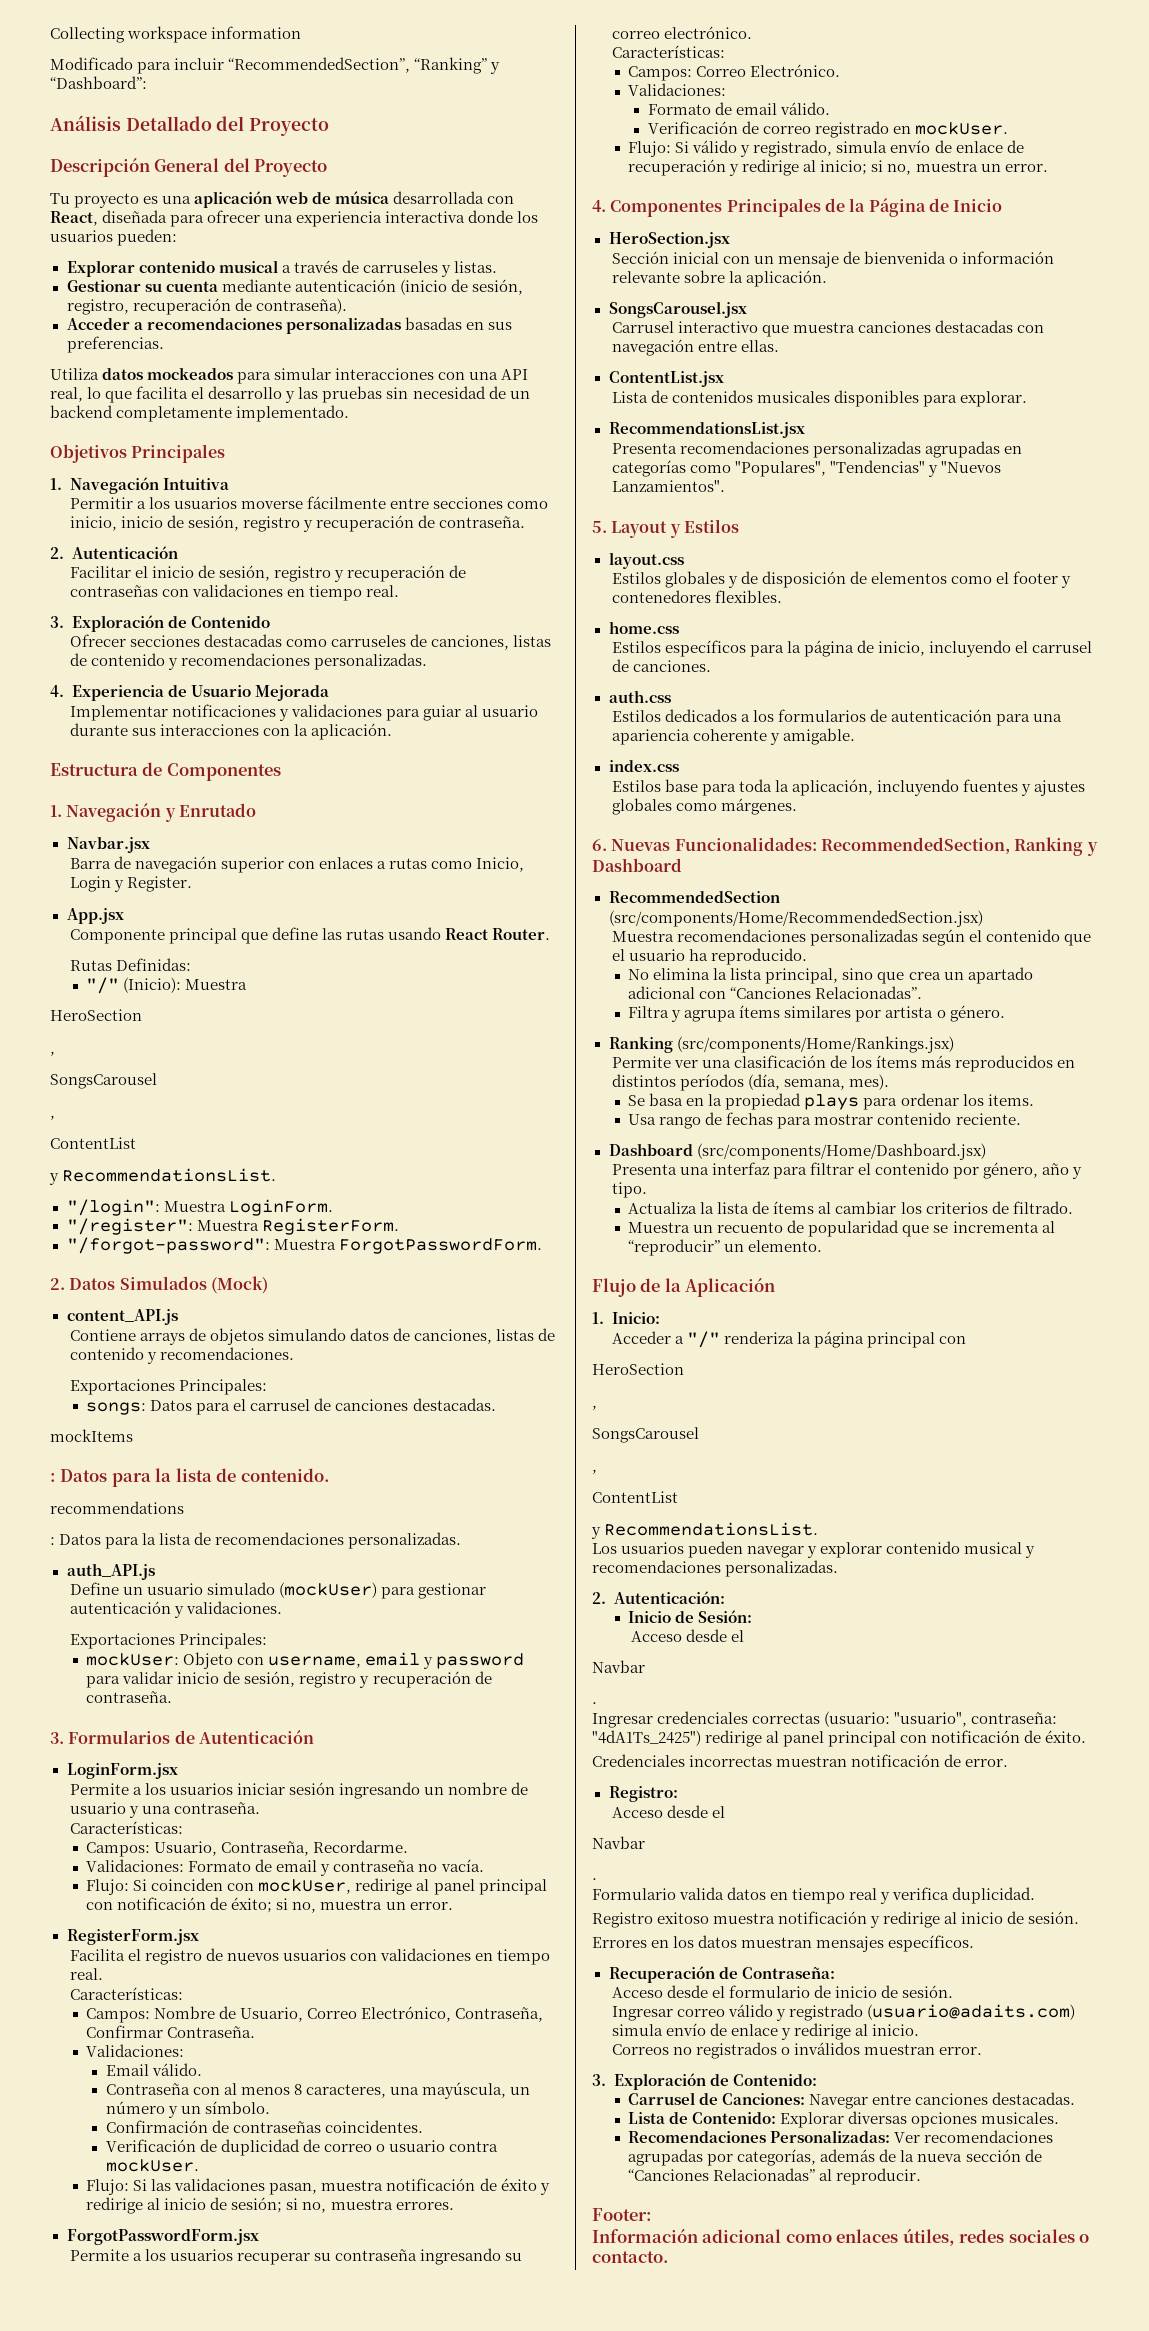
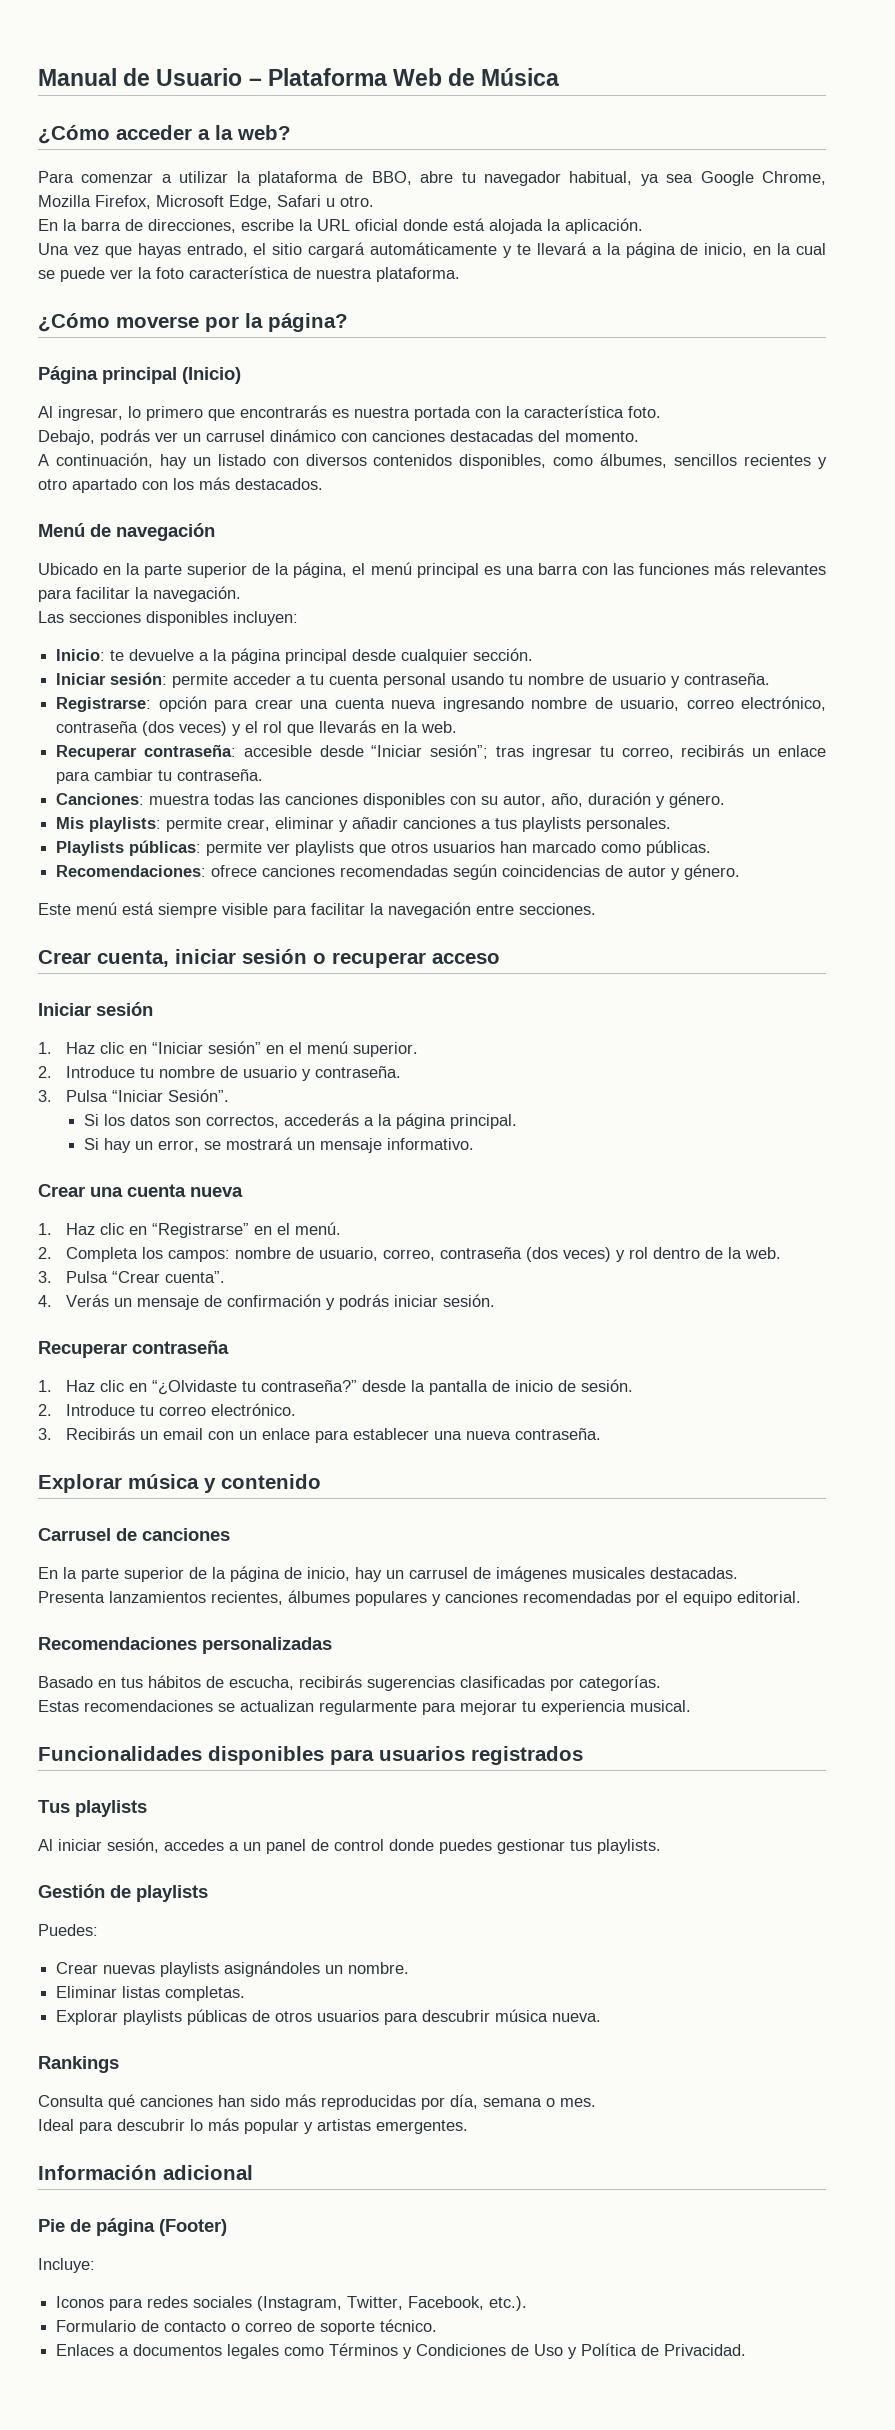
- Collecting workspace information
- Modificado para incluir “RecommendedSection”, “Ranking” y “Dashboard”:
- Análisis Detallado del Proyecto
- Descripción General del Proyecto
- Tu proyecto es una aplicación web de música desarrollada con React, diseñada para ofrecer una experiencia interactiva donde los usuarios pueden:
- Explorar contenido musical a través de carruseles y listas.
- Gestionar su cuenta mediante autenticación (inicio de sesión, registro, recuperación de contraseña).
- Acceder a recomendaciones personalizadas basadas en sus preferencias.
- Utiliza datos mockeados para simular interacciones con una API real, lo que facilita el desarrollo y las pruebas sin necesidad de un backend completamente implementado.
- Objetivos Principales
- 1. Navegación Intuitiva
- Permitir a los usuarios moverse fácilmente entre secciones como inicio, inicio de sesión, registro y recuperación de contraseña.
- 2. Autenticación
- Facilitar el inicio de sesión, registro y recuperación de contraseñas con validaciones en tiempo real.
- 3. Exploración de Contenido
- Ofrecer secciones destacadas como carruseles de canciones, listas de contenido y recomendaciones personalizadas.
- 4. Experiencia de Usuario Mejorada
- Implementar notificaciones y validaciones para guiar al usuario durante sus interacciones con la aplicación.
- Estructura de Componentes
- 1. Navegación y Enrutado
- Navbar.jsx
- Barra de navegación superior con enlaces a rutas como Inicio, Login y Register.
- App.jsx
- Componente principal que define las rutas usando React Router.
- Rutas Definidas:
- "/" (Inicio): Muestra
- HeroSection
- ,
- SongsCarousel
- ,
- ContentList
- y RecommendationsList.
- "/login": Muestra LoginForm.
- "/register": Muestra RegisterForm.
- "/forgot-password": Muestra ForgotPasswordForm.
- 2. Datos Simulados (Mock)
- content_API.js
- Contiene arrays de objetos simulando datos de canciones, listas de contenido y recomendaciones.
- Exportaciones Principales:
- songs: Datos para el carrusel de canciones destacadas.
- mockItems
- : Datos para la lista de contenido.
- recommendations
- : Datos para la lista de recomendaciones personalizadas.
- auth_API.js
- Define un usuario simulado (mockUser) para gestionar autenticación y validaciones.
- Exportaciones Principales:
- mockUser: Objeto con username, email y password para validar inicio de sesión, registro y recuperación de contraseña.
- 3. Formularios de Autenticación
- LoginForm.jsx
- Permite a los usuarios iniciar sesión ingresando un nombre de usuario y una contraseña.
- Características:
- Campos: Usuario, Contraseña, Recordarme.
- Validaciones: Formato de email y contraseña no vacía.
- Flujo: Si coinciden con mockUser, redirige al panel principal con notificación de éxito; si no, muestra un error.
- RegisterForm.jsx
- Facilita el registro de nuevos usuarios con validaciones en tiempo real.
- Características:
- Campos: Nombre de Usuario, Correo Electrónico, Contraseña, Confirmar Contraseña.
- Validaciones:
- Email válido.
- Contraseña con al menos 8 caracteres, una mayúscula, un número y un símbolo.
- Confirmación de contraseñas coincidentes.
- Verificación de duplicidad de correo o usuario contra mockUser.
- Flujo: Si las validaciones pasan, muestra notificación de éxito y redirige al inicio de sesión; si no, muestra errores.
- ForgotPasswordForm.jsx
- Permite a los usuarios recuperar su contraseña ingresando su correo electrónico.
- Características:
- Campos: Correo Electrónico.
- Validaciones:
- Formato de email válido.
- Verificación de correo registrado en mockUser.
- Flujo: Si válido y registrado, simula envío de enlace de recuperación y redirige al inicio; si no, muestra un error.
- 4. Componentes Principales de la Página de Inicio
- HeroSection.jsx
- Sección inicial con un mensaje de bienvenida o información relevante sobre la aplicación.
- SongsCarousel.jsx
- Carrusel interactivo que muestra canciones destacadas con navegación entre ellas.
- ContentList.jsx
- Lista de contenidos musicales disponibles para explorar.
- RecommendationsList.jsx
- Presenta recomendaciones personalizadas agrupadas en categorías como "Populares", "Tendencias" y "Nuevos Lanzamientos".
- 5. Layout y Estilos
- layout.css
- Estilos globales y de disposición de elementos como el footer y contenedores flexibles.
- home.css
- Estilos específicos para la página de inicio, incluyendo el carrusel de canciones.
- auth.css
- Estilos dedicados a los formularios de autenticación para una apariencia coherente y amigable.
- index.css
- Estilos base para toda la aplicación, incluyendo fuentes y ajustes globales como márgenes.
- 6. Nuevas Funcionalidades: RecommendedSection, Ranking y Dashboard
- RecommendedSection (src/components/Home/RecommendedSection.jsx)
- Muestra recomendaciones personalizadas según el contenido que el usuario ha reproducido.
- No elimina la lista principal, sino que crea un apartado adicional con “Canciones Relacionadas”.
- Filtra y agrupa ítems similares por artista o género.
- Ranking (src/components/Home/Rankings.jsx)
- Permite ver una clasificación de los ítems más reproducidos en distintos períodos (día, semana, mes).
- Se basa en la propiedad plays para ordenar los items.
- Usa rango de fechas para mostrar contenido reciente.
- Dashboard (src/components/Home/Dashboard.jsx)
- Presenta una interfaz para filtrar el contenido por género, año y tipo.
- Actualiza la lista de ítems al cambiar los criterios de filtrado.
- Muestra un recuento de popularidad que se incrementa al “reproducir” un elemento.
- Flujo de la Aplicación
- 1. Inicio:
- Acceder a "/" renderiza la página principal con
- HeroSection
- ,
- SongsCarousel
- ,
- ContentList
- y RecommendationsList.
- Los usuarios pueden navegar y explorar contenido musical y recomendaciones personalizadas.
- 2. Autenticación:
- Inicio de Sesión:
- Acceso desde el
- Navbar
- .
- Ingresar credenciales correctas (usuario: "usuario", contraseña: "4dA1Ts_2425") redirige al panel principal con notificación de éxito.
- Credenciales incorrectas muestran notificación de error.
- Registro:
- Acceso desde el
- Navbar
- .
- Formulario valida datos en tiempo real y verifica duplicidad.
- Registro exitoso muestra notificación y redirige al inicio de sesión.
- Errores en los datos muestran mensajes específicos.
- Recuperación de Contraseña:
- Acceso desde el formulario de inicio de sesión.
- Ingresar correo válido y registrado (usuario@adaits.com) simula envío de enlace y redirige al inicio.
- Correos no registrados o inválidos muestran error.
- 3. Exploración de Contenido:
- Carrusel de Canciones: Navegar entre canciones destacadas.
- Lista de Contenido: Explorar diversas opciones musicales.
- Recomendaciones Personalizadas: Ver recomendaciones agrupadas por categorías, además de la nueva sección de “Canciones Relacionadas” al reproducir.
- Footer:
- Información adicional como enlaces útiles, redes sociales o contacto.
+ Manual de Usuario – Plataforma Web de Música
+ ¿Cómo acceder a la web?
+ Para comenzar a utilizar la plataforma de BBO, abre tu navegador habitual, ya sea Google Chrome, Mozilla Firefox, Microsoft Edge, Safari u otro.
+ En la barra de direcciones, escribe la URL oficial donde está alojada la aplicación.
+ Una vez que hayas entrado, el sitio cargará automáticamente y te llevará a la página de inicio, en la cual se puede ver la foto característica de nuestra plataforma.
+ ¿Cómo moverse por la página?
+ Página principal (Inicio)
+ Al ingresar, lo primero que encontrarás es nuestra portada con la característica foto.
+ Debajo, podrás ver un carrusel dinámico con canciones destacadas del momento.
+ A continuación, hay un listado con diversos contenidos disponibles, como álbumes, sencillos recientes y otro apartado con los más destacados.
+ Menú de navegación
+ Ubicado en la parte superior de la página, el menú principal es una barra con las funciones más relevantes para facilitar la navegación.
+ Las secciones disponibles incluyen:
+ Inicio: te devuelve a la página principal desde cualquier sección.
+ Iniciar sesión: permite acceder a tu cuenta personal usando tu nombre de usuario y contraseña.
+ Registrarse: opción para crear una cuenta nueva ingresando nombre de usuario, correo electrónico, contraseña (dos veces) y el rol que llevarás en la web.
+ Recuperar contraseña: accesible desde “Iniciar sesión”; tras ingresar tu correo, recibirás un enlace para cambiar tu contraseña.
+ Canciones: muestra todas las canciones disponibles con su autor, año, duración y género.
+ Mis playlists: permite crear, eliminar y añadir canciones a tus playlists personales.
+ Playlists públicas: permite ver playlists que otros usuarios han marcado como públicas.
+ Recomendaciones: ofrece canciones recomendadas según coincidencias de autor y género.
+ Este menú está siempre visible para facilitar la navegación entre secciones.
+ Crear cuenta, iniciar sesión o recuperar acceso
+ Iniciar sesión
+ 1. Haz clic en “Iniciar sesión” en el menú superior.
+ 2. Introduce tu nombre de usuario y contraseña.
+ 3. Pulsa “Iniciar Sesión”.
+ Si los datos son correctos, accederás a la página principal.
+ Si hay un error, se mostrará un mensaje informativo.
+ Crear una cuenta nueva
+ 1. Haz clic en “Registrarse” en el menú.
+ 2. Completa los campos: nombre de usuario, correo, contraseña (dos veces) y rol dentro de la web.
+ 3. Pulsa “Crear cuenta”.
+ 4. Verás un mensaje de confirmación y podrás iniciar sesión.
+ Recuperar contraseña
+ 1. Haz clic en “¿Olvidaste tu contraseña?” desde la pantalla de inicio de sesión.
+ 2. Introduce tu correo electrónico.
+ 3. Recibirás un email con un enlace para establecer una nueva contraseña.
+ Explorar música y contenido
+ Carrusel de canciones
+ En la parte superior de la página de inicio, hay un carrusel de imágenes musicales destacadas.
+ Presenta lanzamientos recientes, álbumes populares y canciones recomendadas por el equipo editorial.
+ Recomendaciones personalizadas
+ Basado en tus hábitos de escucha, recibirás sugerencias clasificadas por categorías.
+ Estas recomendaciones se actualizan regularmente para mejorar tu experiencia musical.
+ Funcionalidades disponibles para usuarios registrados
+ Tus playlists
+ Al iniciar sesión, accedes a un panel de control donde puedes gestionar tus playlists.
+ Gestión de playlists
+ Puedes:
+ Crear nuevas playlists asignándoles un nombre.
+ Eliminar listas completas.
+ Explorar playlists públicas de otros usuarios para descubrir música nueva.
+ Rankings
+ Consulta qué canciones han sido más reproducidas por día, semana o mes.
+ Ideal para descubrir lo más popular y artistas emergentes.
+ Información adicional
+ Pie de página (Footer)
+ Incluye:
+ Iconos para redes sociales (Instagram, Twitter, Facebook, etc.).
+ Formulario de contacto o correo de soporte técnico.
+ Enlaces a documentos legales como Términos y Condiciones de Uso y Política de Privacidad.

